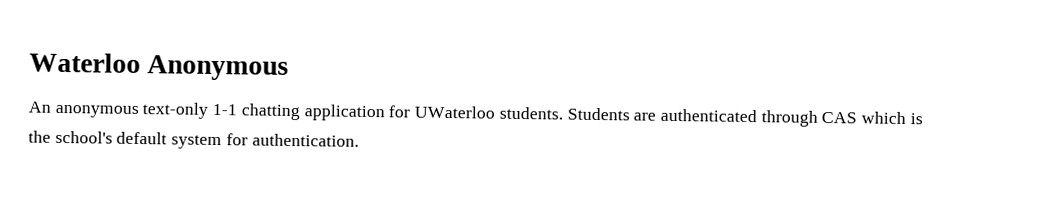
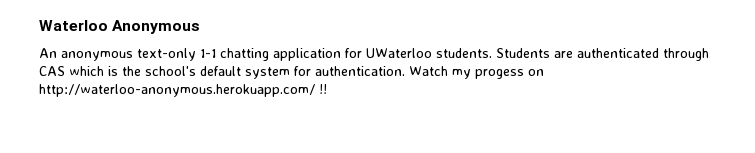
+ Watch my progess on http://waterloo-anonymous.herokuapp.com/ !!

